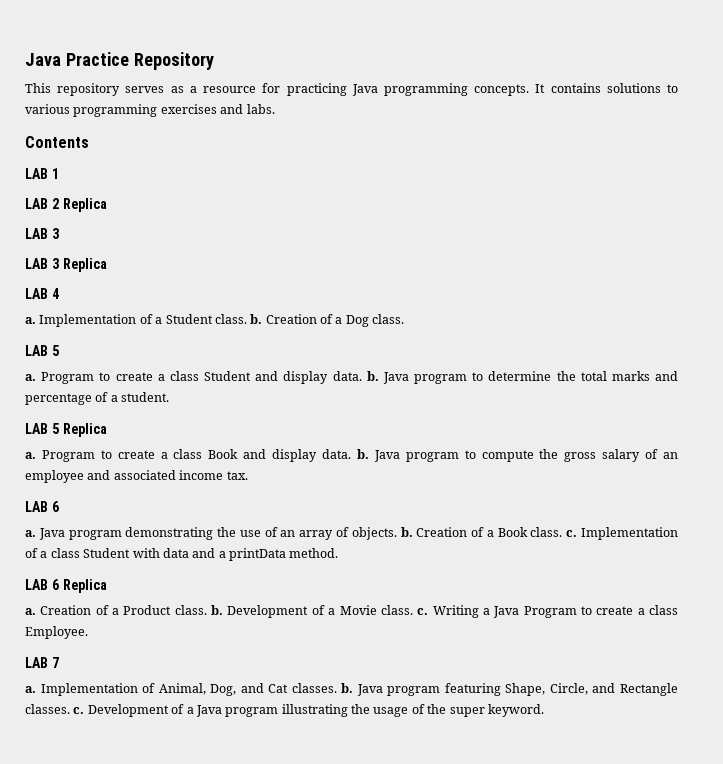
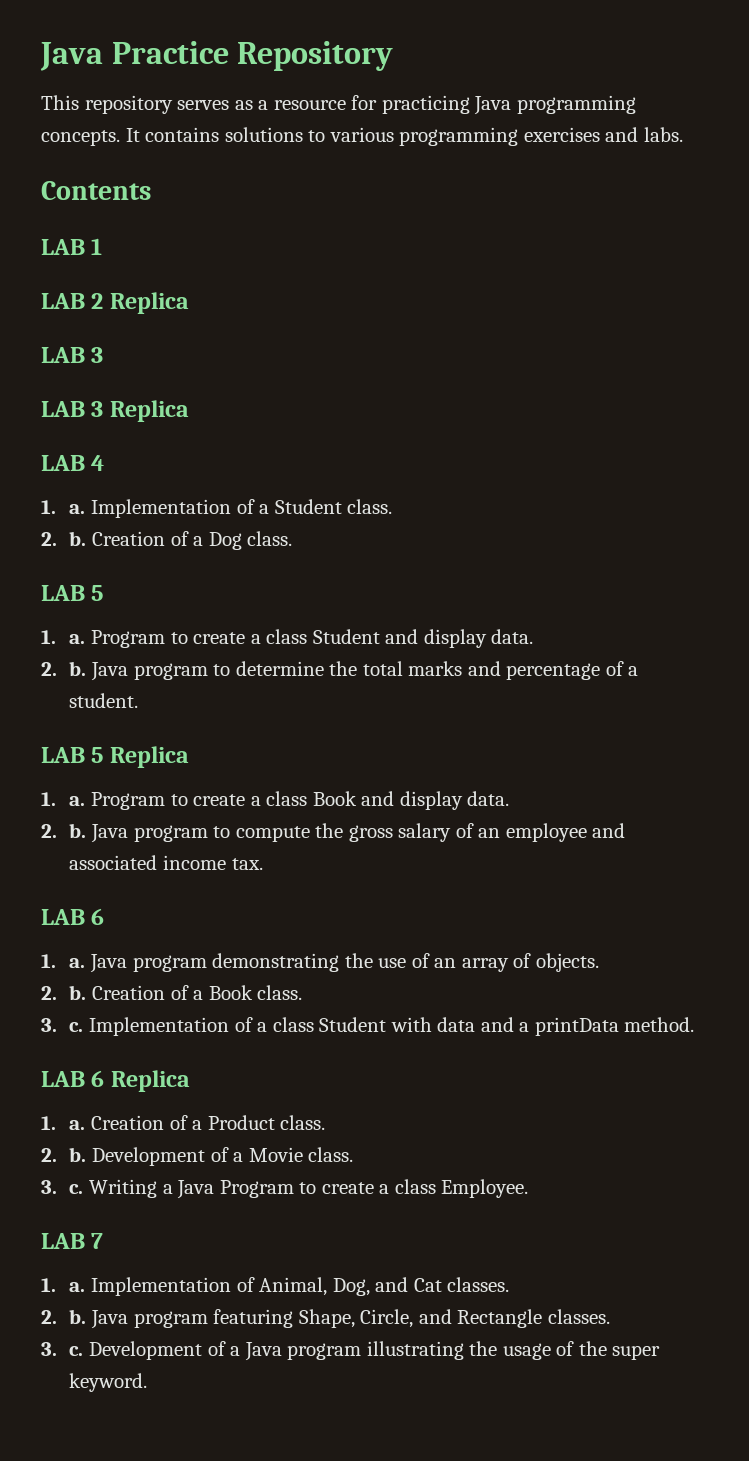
  LAB 4
- a.
+ 1. a.
- Implementation of a Student class. b.
+ Implementation of a Student class.
+ 2. b.
  Creation of a Dog class.
  LAB 5
- a.
+ 1. a.
- Program to create a class Student and display data. b.
+ Program to create a class Student and display data.
+ 2. b.
  LAB 5 Replica
- a.
+ 1. a.
- Program to create a class Book and display data. b.
+ Program to create a class Book and display data.
+ 2. b.
  Java program to compute the gross salary of an employee and associated income tax.
  LAB 6
- a.
+ 1. a.
- Java program demonstrating the use of an array of objects. b.
+ Java program demonstrating the use of an array of objects.
+ 2. b.
- Creation of a Book class. c.
+ Creation of a Book class.
+ 3. c.
  LAB 6 Replica
- a.
+ 1. a.
- Creation of a Product class. b.
+ Creation of a Product class.
+ 2. b.
- Development of a Movie class. c.
+ Development of a Movie class.
+ 3. c.
  LAB 7
- a.
+ 1. a.
- Implementation of Animal, Dog, and Cat classes. b.
+ Implementation of Animal, Dog, and Cat classes.
+ 2. b.
- Java program featuring Shape, Circle, and Rectangle classes. c.
+ Java program featuring Shape, Circle, and Rectangle classes.
+ 3. c.

